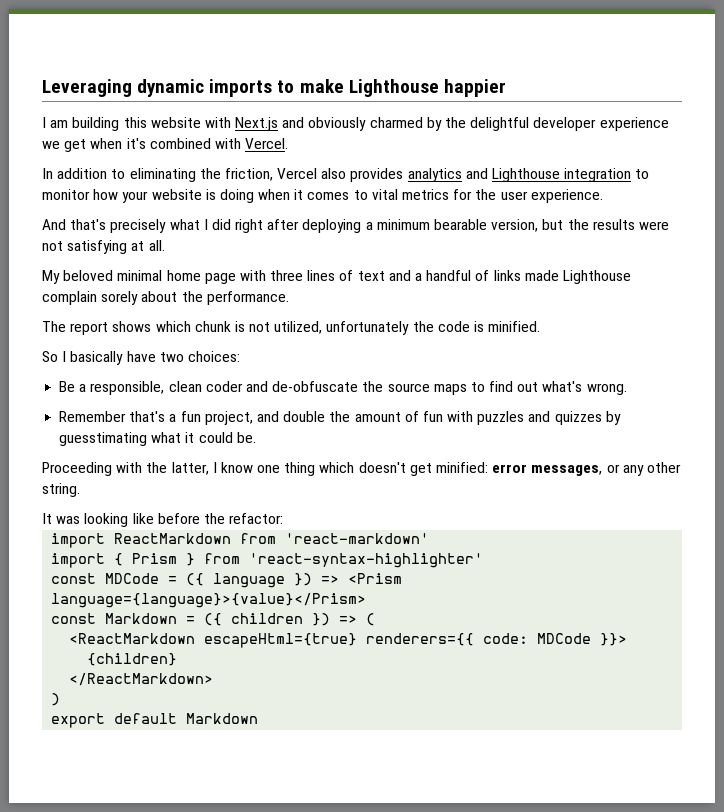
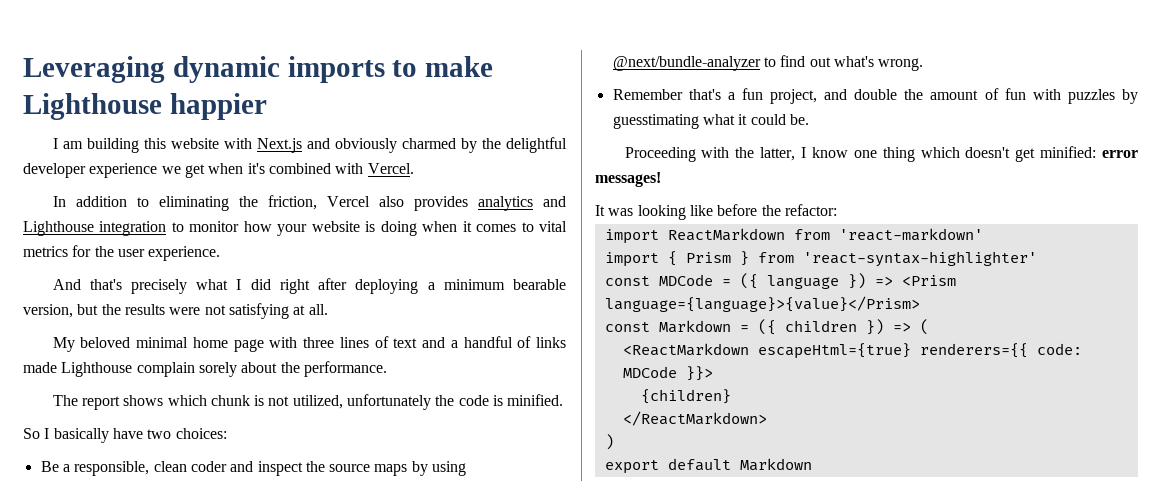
- Be a responsible, clean coder and de-obfuscate the source maps to find out what's wrong.
+ Be a responsible, clean coder and inspect the source maps by using @next/bundle-analyzer to find out what's wrong.
- Remember that's a fun project, and double the amount of fun with puzzles and quizzes by guesstimating what it could be.
+ Remember that's a fun project, and double the amount of fun with puzzles by guesstimating what it could be.
- Proceeding with the latter, I know one thing which doesn't get minified: error messages, or any other string.
+ Proceeding with the latter, I know one thing which doesn't get minified: error messages!

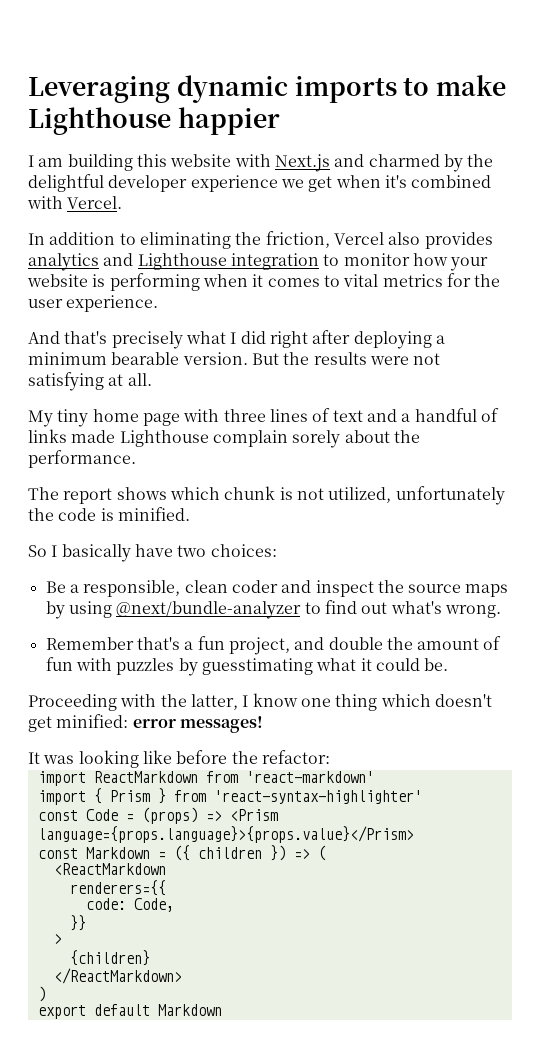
- I am building this website with Next.js and obviously charmed by the delightful developer experience we get when it's combined with Vercel.
+ I am building this website with Next.js and charmed by the delightful developer experience we get when it's combined with Vercel.
- In addition to eliminating the friction, Vercel also provides analytics and Lighthouse integration to monitor how your website is doing when it comes to vital metrics for the user experience.
+ In addition to eliminating the friction, Vercel also provides analytics and Lighthouse integration to monitor how your website is performing when it comes to vital metrics for the user experience.
- And that's precisely what I did right after deploying a minimum bearable version, but the results were not satisfying at all.
+ And that's precisely what I did right after deploying a minimum bearable version. But the results were not satisfying at all.
- My beloved minimal home page with three lines of text and a handful of links made Lighthouse complain sorely about the performance.
+ My tiny home page with three lines of text and a handful of links made Lighthouse complain sorely about the performance.
- const MDCode = ({ language }) => <Prism language={language}>{value}</Prism>
+ const Code = (props) => <Prism language={props.language}>{props.value}</Prism>
- <ReactMarkdown escapeHtml={true} renderers={{ code: MDCode }}>
+ <ReactMarkdown
+ renderers={{
+ code: Code,
+ }}
+ >

